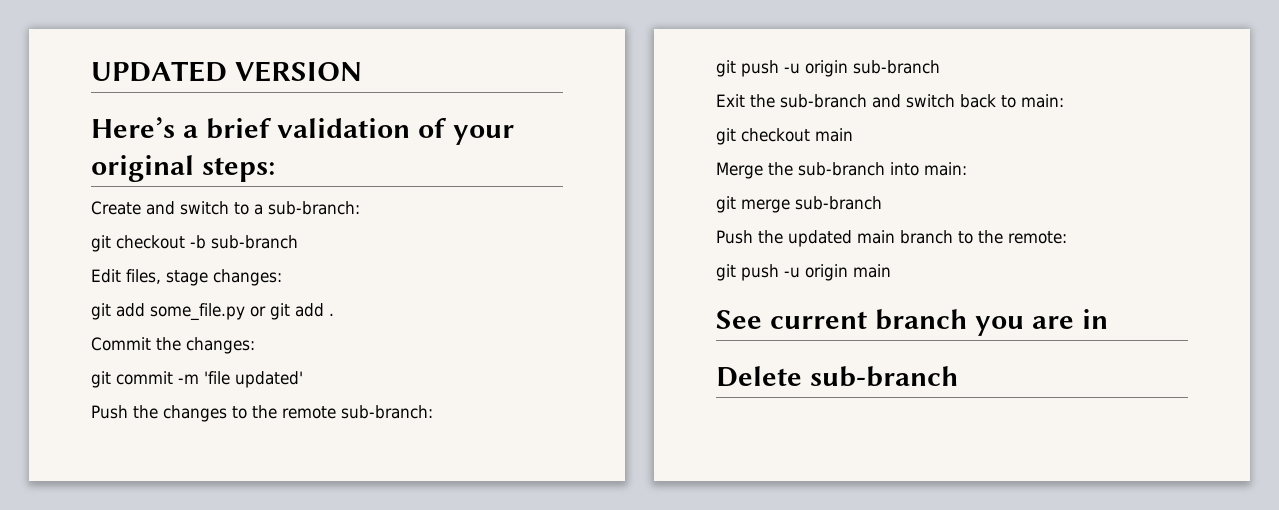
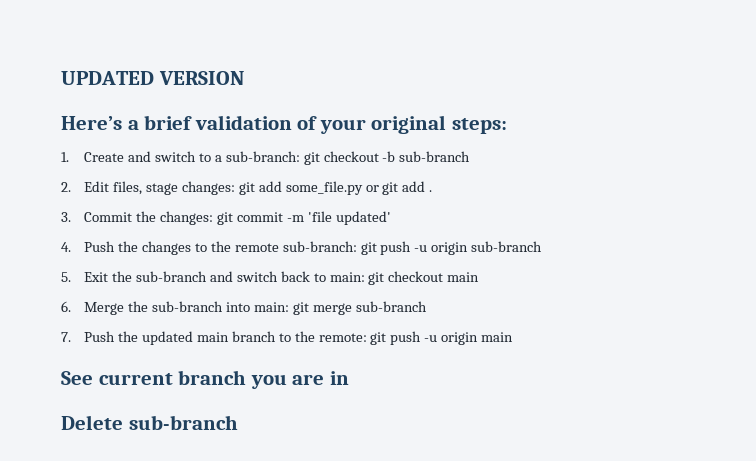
- Create and switch to a sub-branch:
- git checkout -b sub-branch
+ 1. Create and switch to a sub-branch: git checkout -b sub-branch
- Edit files, stage changes:
- git add some_file.py or git add .
+ 2. Edit files, stage changes: git add some_file.py or git add .
- Commit the changes:
- git commit -m 'file updated'
+ 3. Commit the changes: git commit -m 'file updated'
- Push the changes to the remote sub-branch:
- git push -u origin sub-branch
+ 4. Push the changes to the remote sub-branch: git push -u origin sub-branch
- Exit the sub-branch and switch back to main:
- git checkout main
+ 5. Exit the sub-branch and switch back to main: git checkout main
- Merge the sub-branch into main:
- git merge sub-branch
+ 6. Merge the sub-branch into main: git merge sub-branch
- Push the updated main branch to the remote:
- git push -u origin main
+ 7. Push the updated main branch to the remote: git push -u origin main

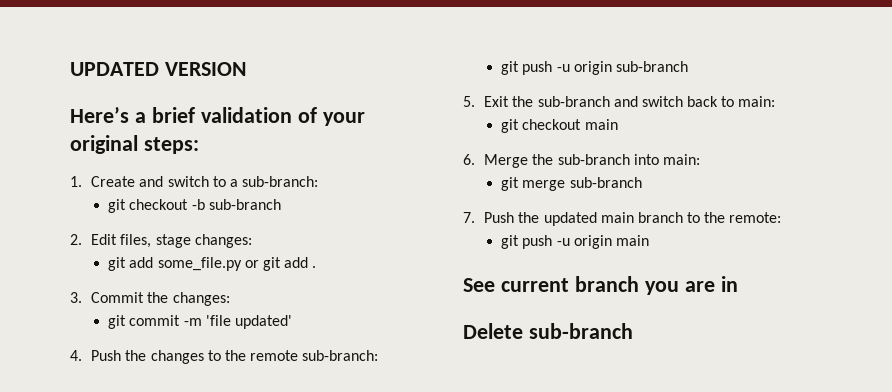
- 1. Create and switch to a sub-branch: git checkout -b sub-branch
+ 1. Create and switch to a sub-branch:
+ git checkout -b sub-branch
- 2. Edit files, stage changes: git add some_file.py or git add .
+ 2. Edit files, stage changes:
+ git add some_file.py or git add .
- 3. Commit the changes: git commit -m 'file updated'
+ 3. Commit the changes:
+ git commit -m 'file updated'
- 4. Push the changes to the remote sub-branch: git push -u origin sub-branch
+ 4. Push the changes to the remote sub-branch:
+ git push -u origin sub-branch
- 5. Exit the sub-branch and switch back to main: git checkout main
+ 5. Exit the sub-branch and switch back to main:
+ git checkout main
- 6. Merge the sub-branch into main: git merge sub-branch
+ 6. Merge the sub-branch into main:
+ git merge sub-branch
- 7. Push the updated main branch to the remote: git push -u origin main
+ 7. Push the updated main branch to the remote:
+ git push -u origin main

